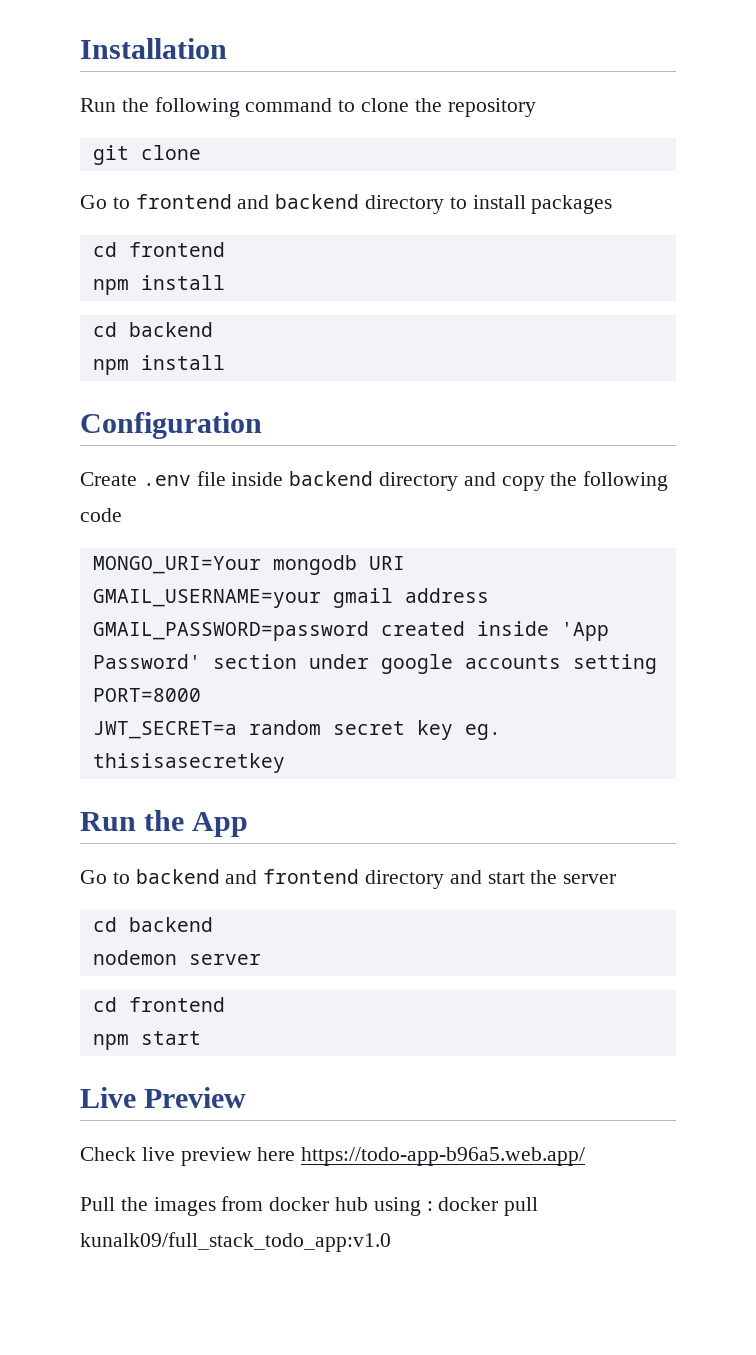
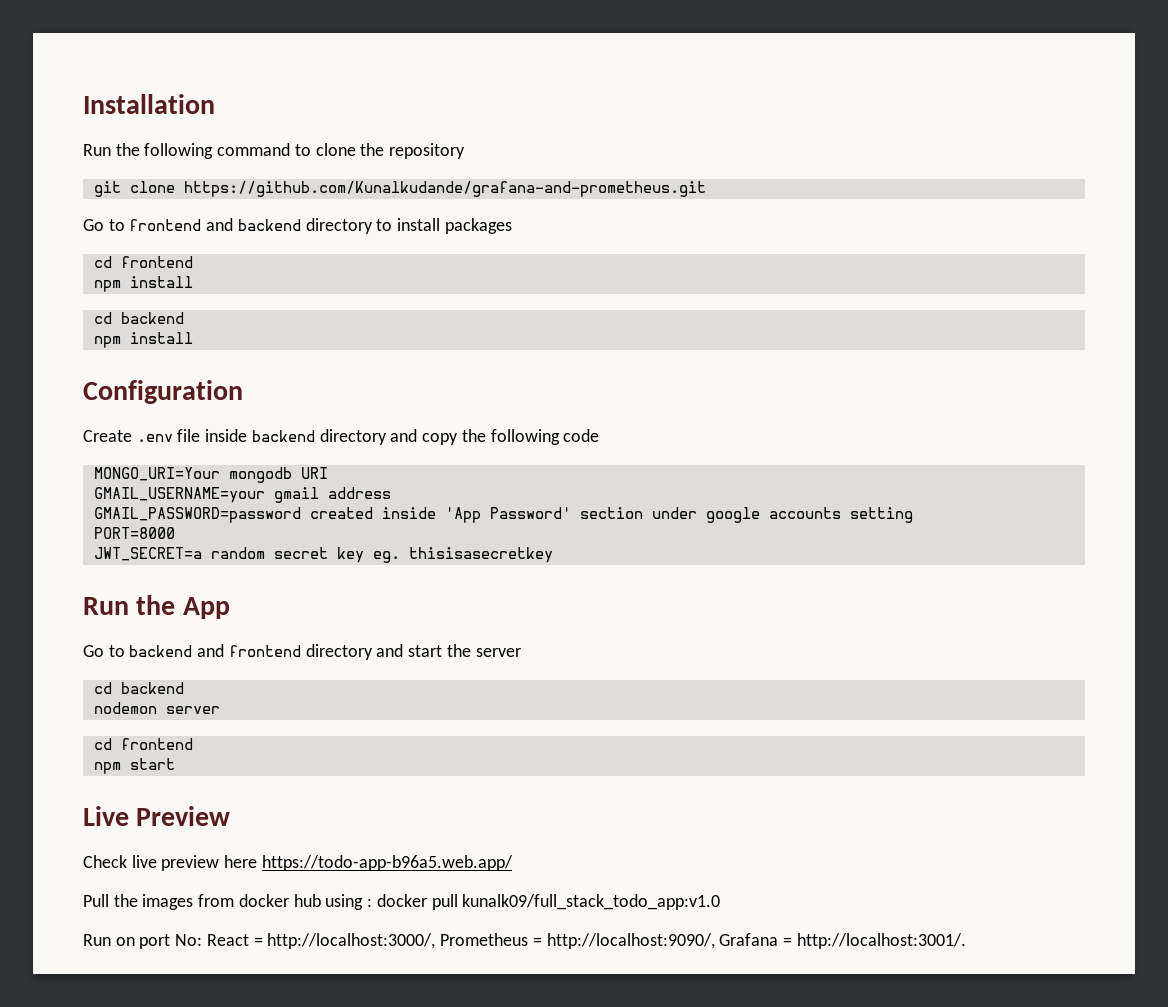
- git clone
+ git clone https://github.com/Kunalkudande/grafana-and-prometheus.git
+ Run on port No: React = http://localhost:3000/, Prometheus = http://localhost:9090/, Grafana = http://localhost:3001/.

